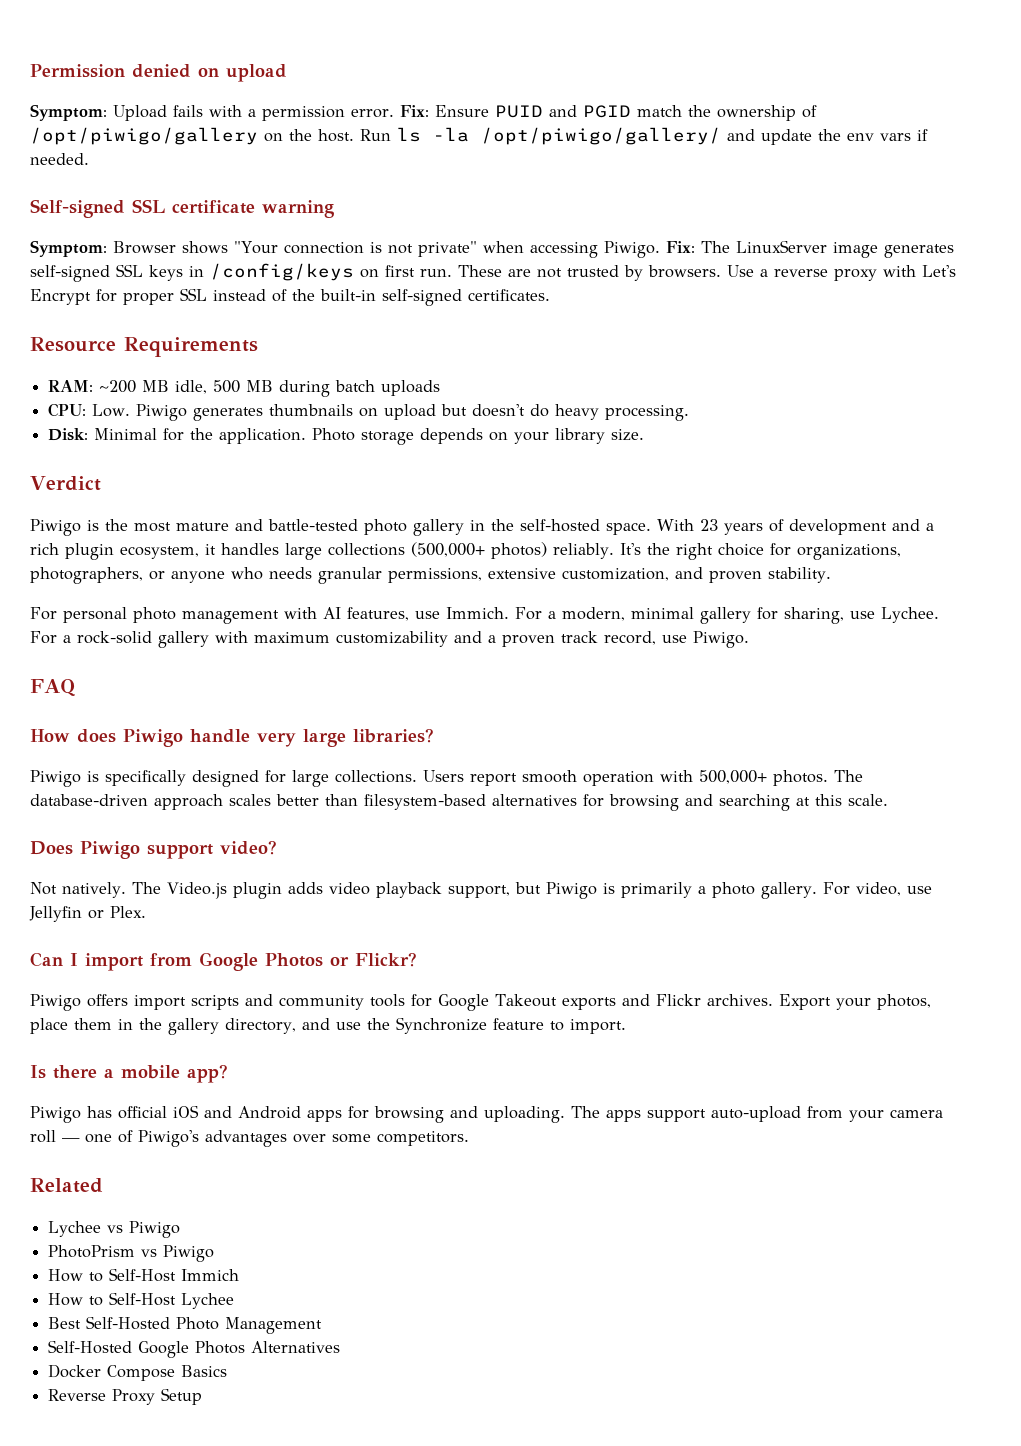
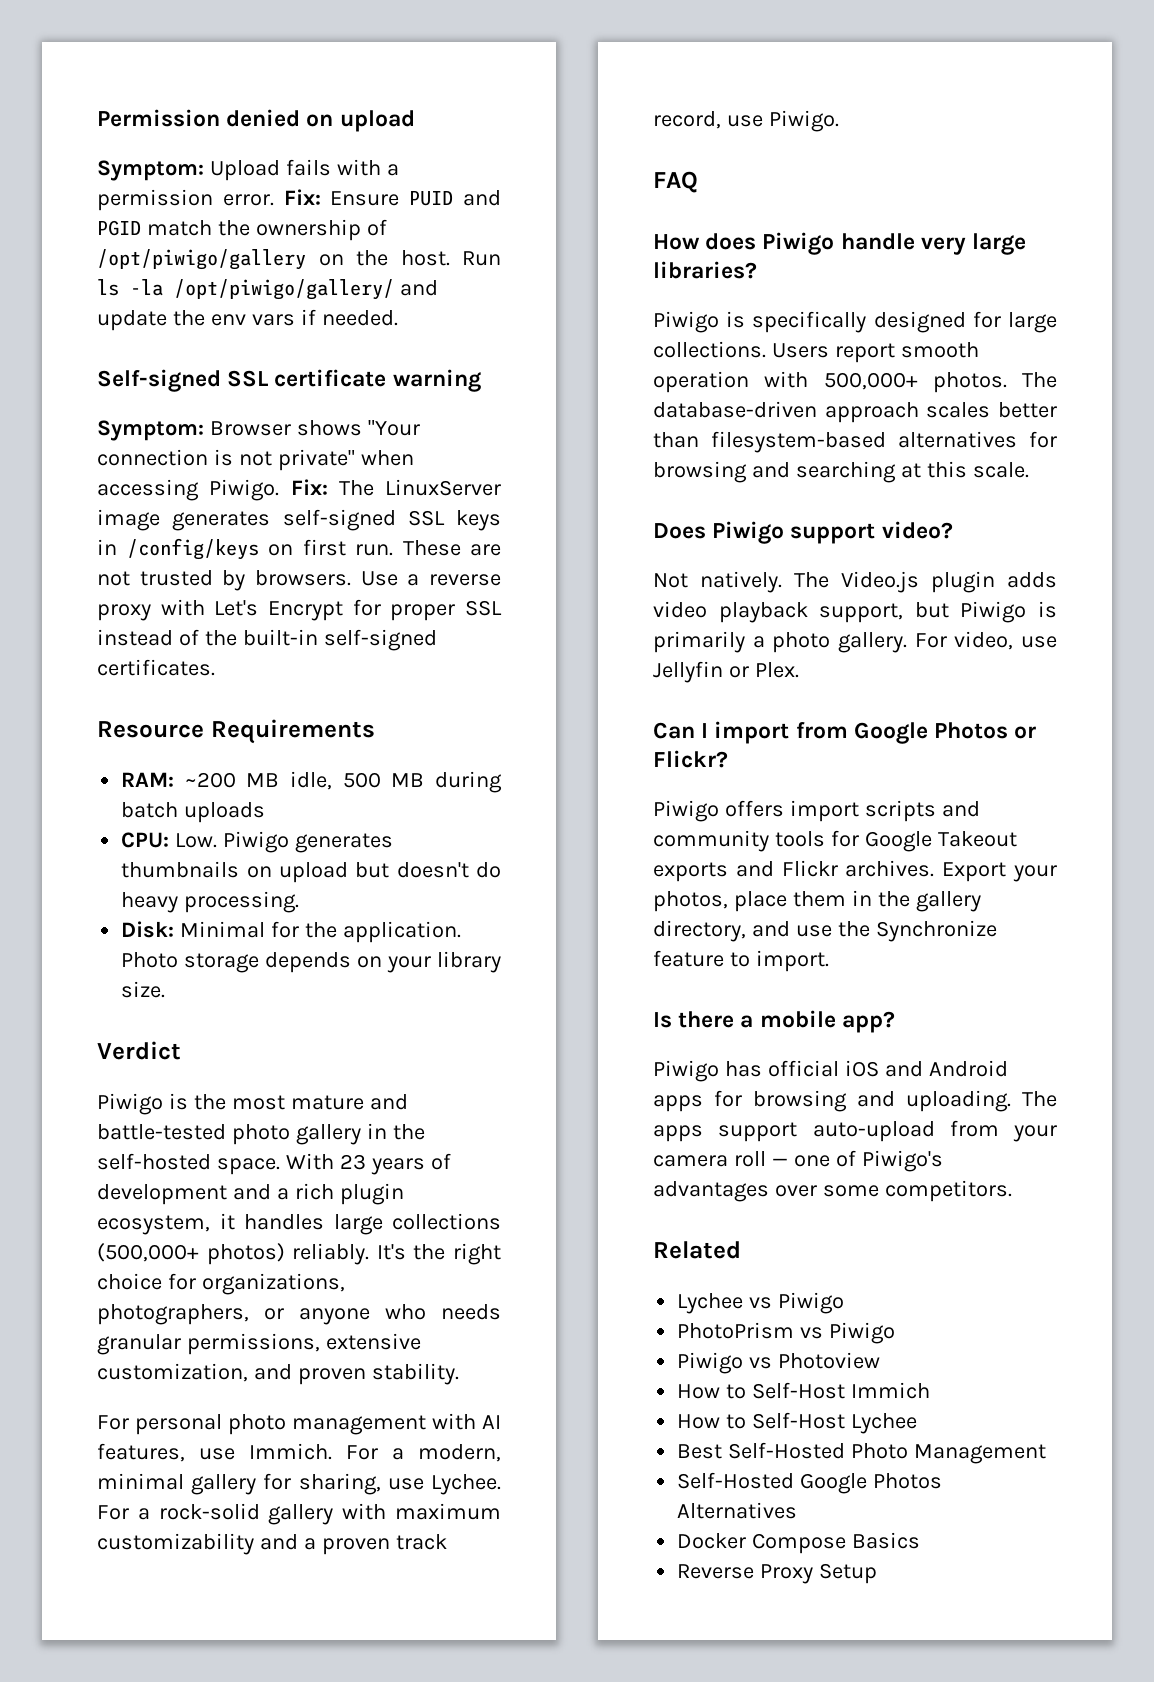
+ Piwigo vs Photoview

